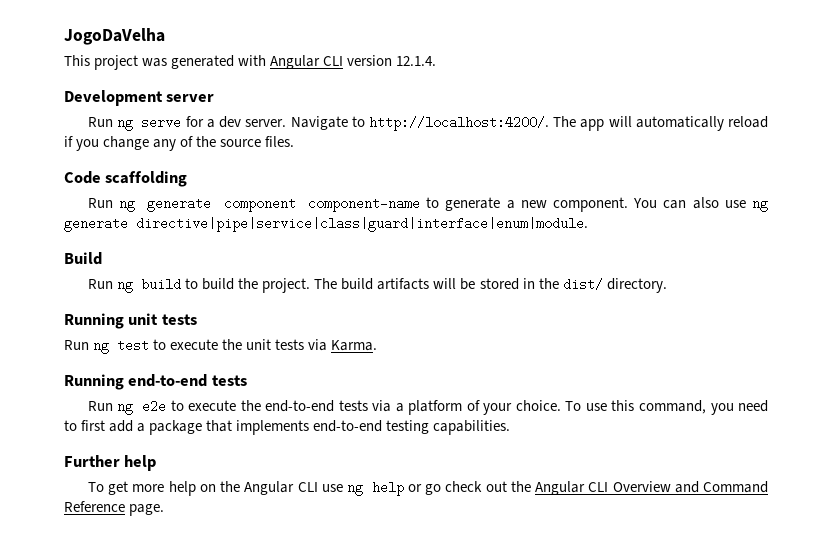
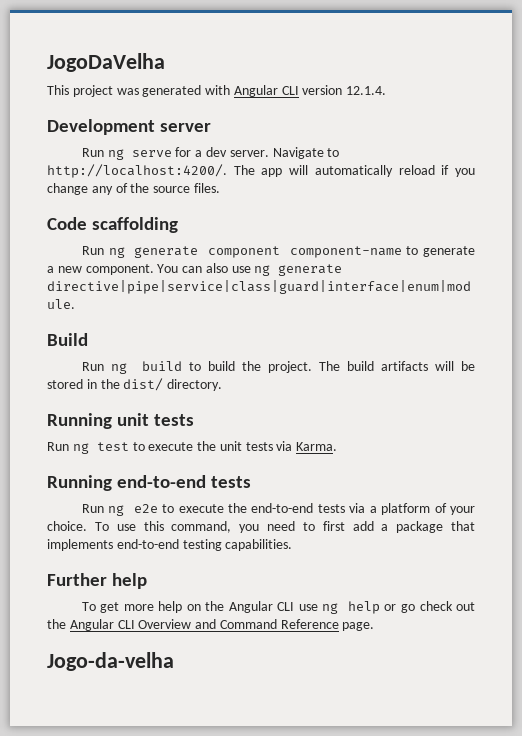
+ Jogo-da-velha

